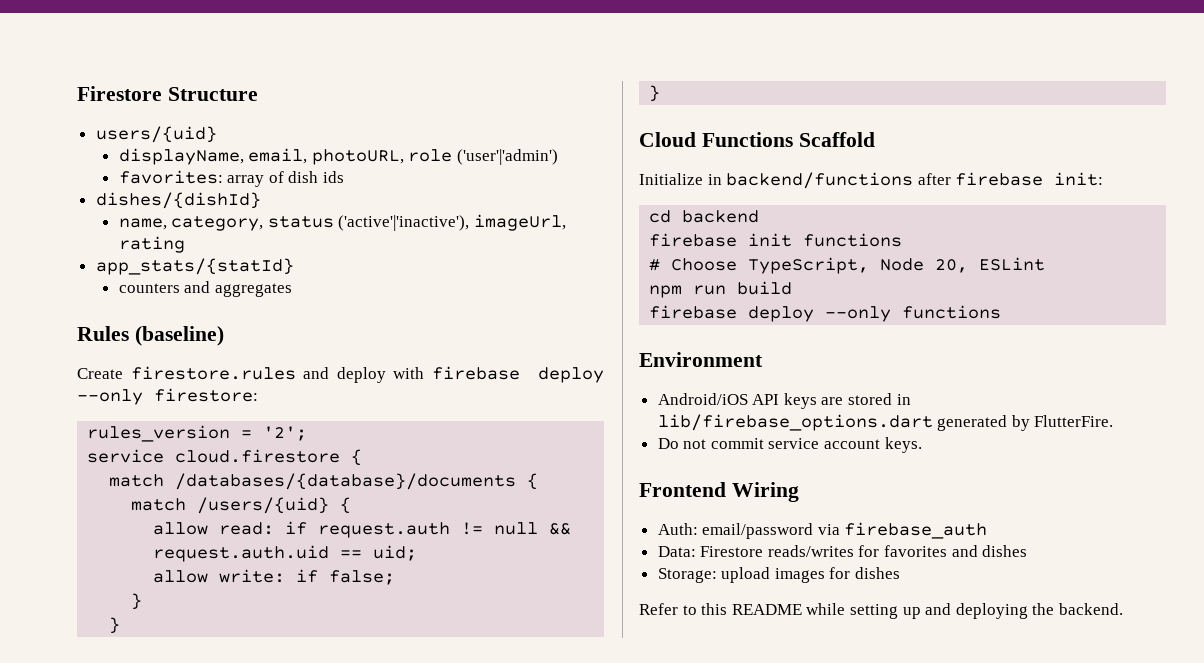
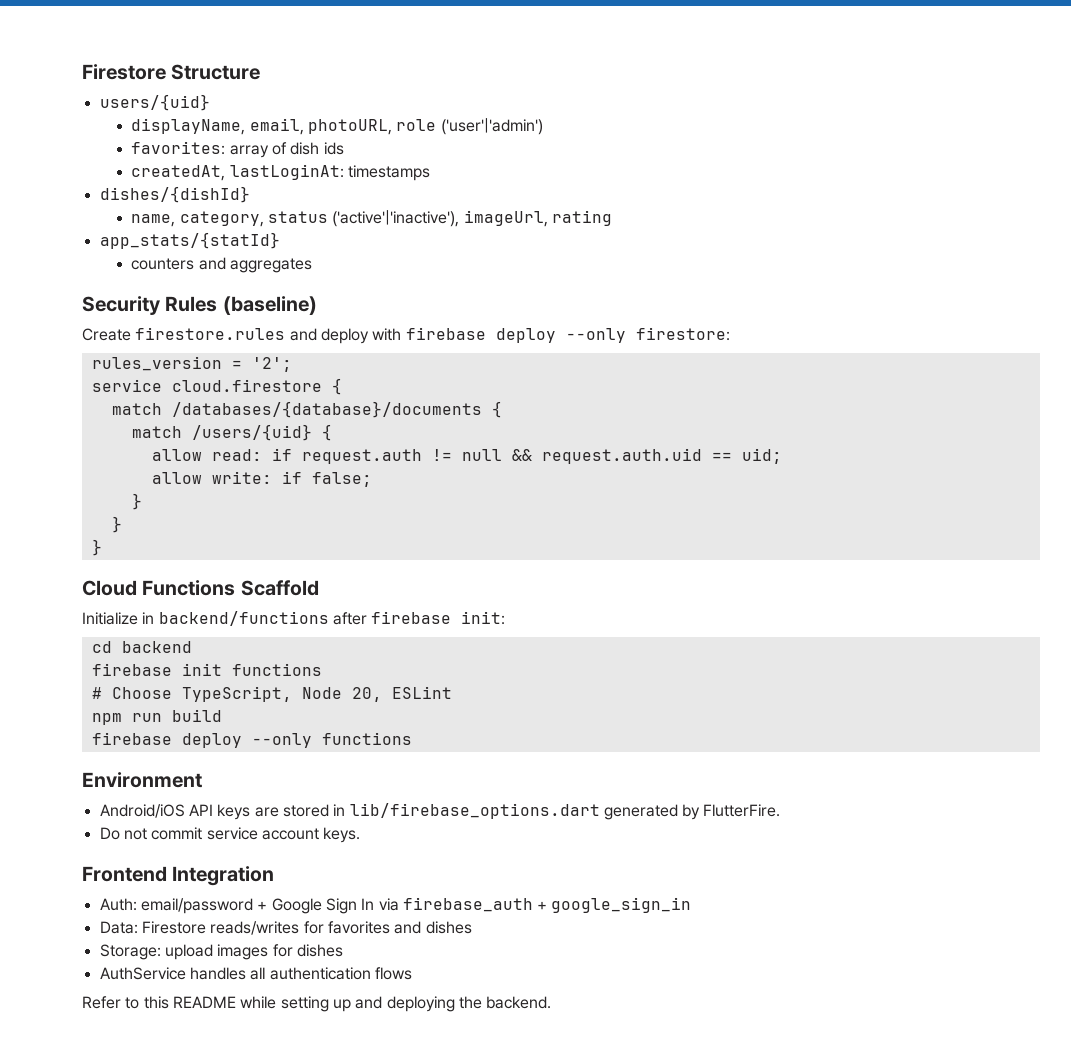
+ createdAt, lastLoginAt: timestamps
- Rules (baseline)
+ Security Rules (baseline)
- Frontend Wiring
+ Frontend Integration
- Auth: email/password via firebase_auth
+ Auth: email/password + Google Sign In via firebase_auth + google_sign_in
+ AuthService handles all authentication flows

